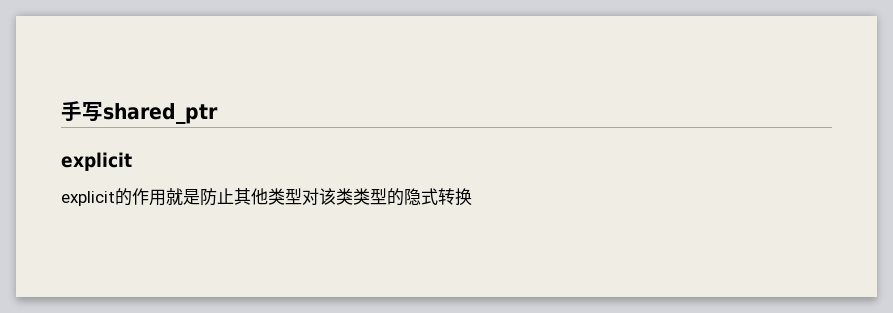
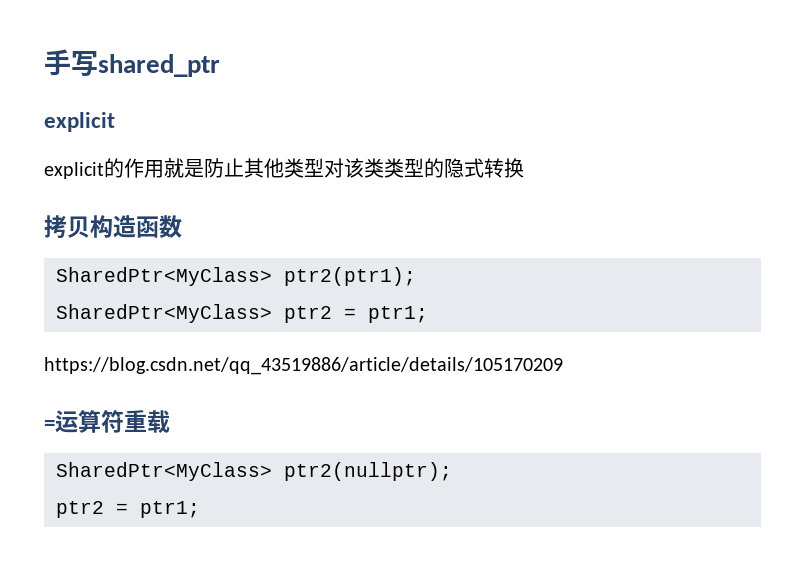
+ 拷贝构造函数
+ SharedPtr<MyClass> ptr2(ptr1);
+ SharedPtr<MyClass> ptr2 = ptr1;
+ https://blog.csdn.net/qq_43519886/article/details/105170209
+ =运算符重载
+ SharedPtr<MyClass> ptr2(nullptr);
+ ptr2 = ptr1;

